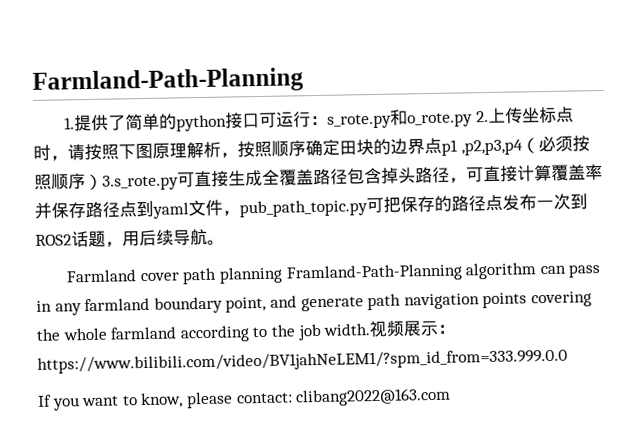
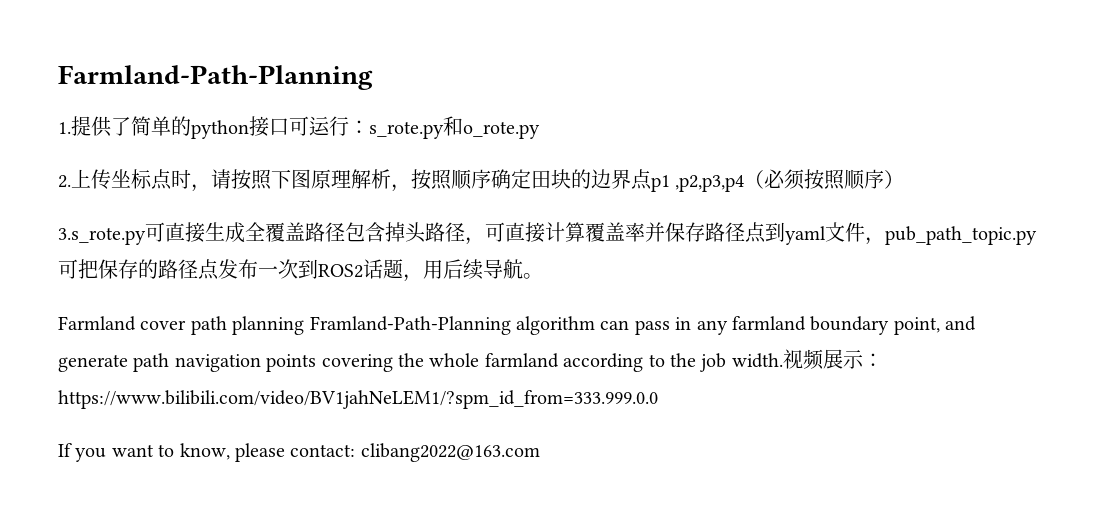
- s_rote.py和o_rote.py 2.上传坐标点时，请按照下图原理解析，按照顺序确定田块的边界点p1 ,p2,p3,p4（必须按照顺序）3.s_rote.py可直接生成全覆盖路径包含掉头路径，可直接计算覆盖率并保存路径点到yaml文件，pub_path_topic.py可把保存的路径点发布一次到ROS2话题，用后续导航。
+ s_rote.py和o_rote.py
+ 2.上传坐标点时，请按照下图原理解析，按照顺序确定田块的边界点p1 ,p2,p3,p4（必须按照顺序）
+ 3.s_rote.py可直接生成全覆盖路径包含掉头路径，可直接计算覆盖率并保存路径点到yaml文件，pub_path_topic.py可把保存的路径点发布一次到ROS2话题，用后续导航。

